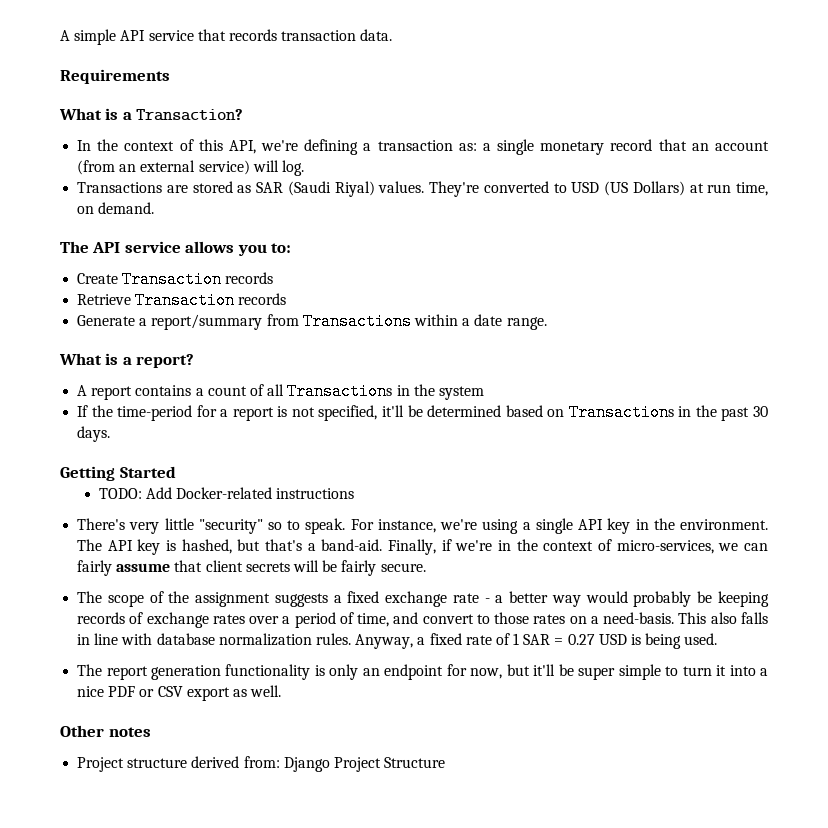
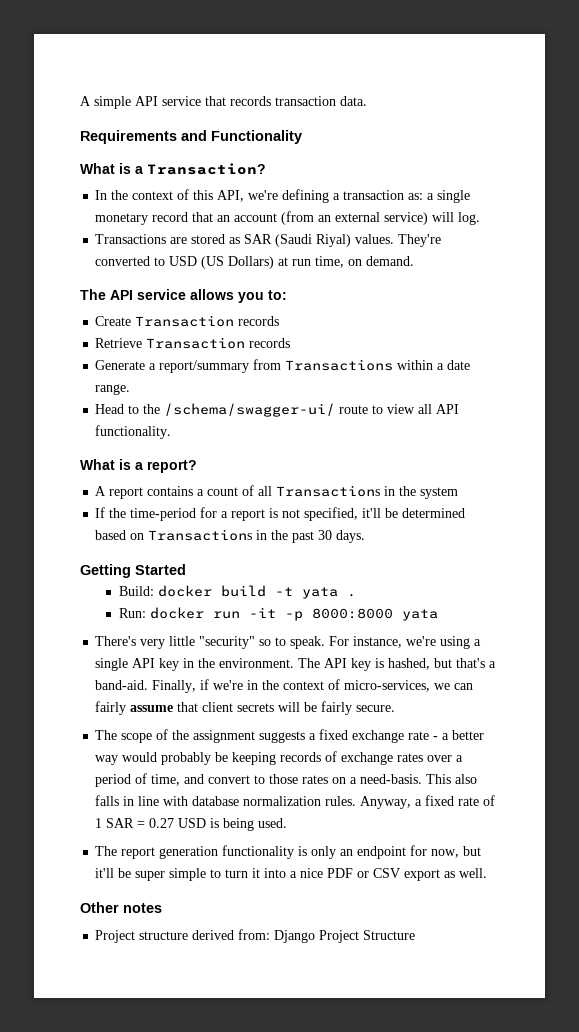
- Requirements
+ Requirements and Functionality
+ Head to the /schema/swagger-ui/ route to view all API functionality.
- TODO: Add Docker-related instructions
+ Build: docker build -t yata .
+ Run: docker run -it -p 8000:8000 yata

